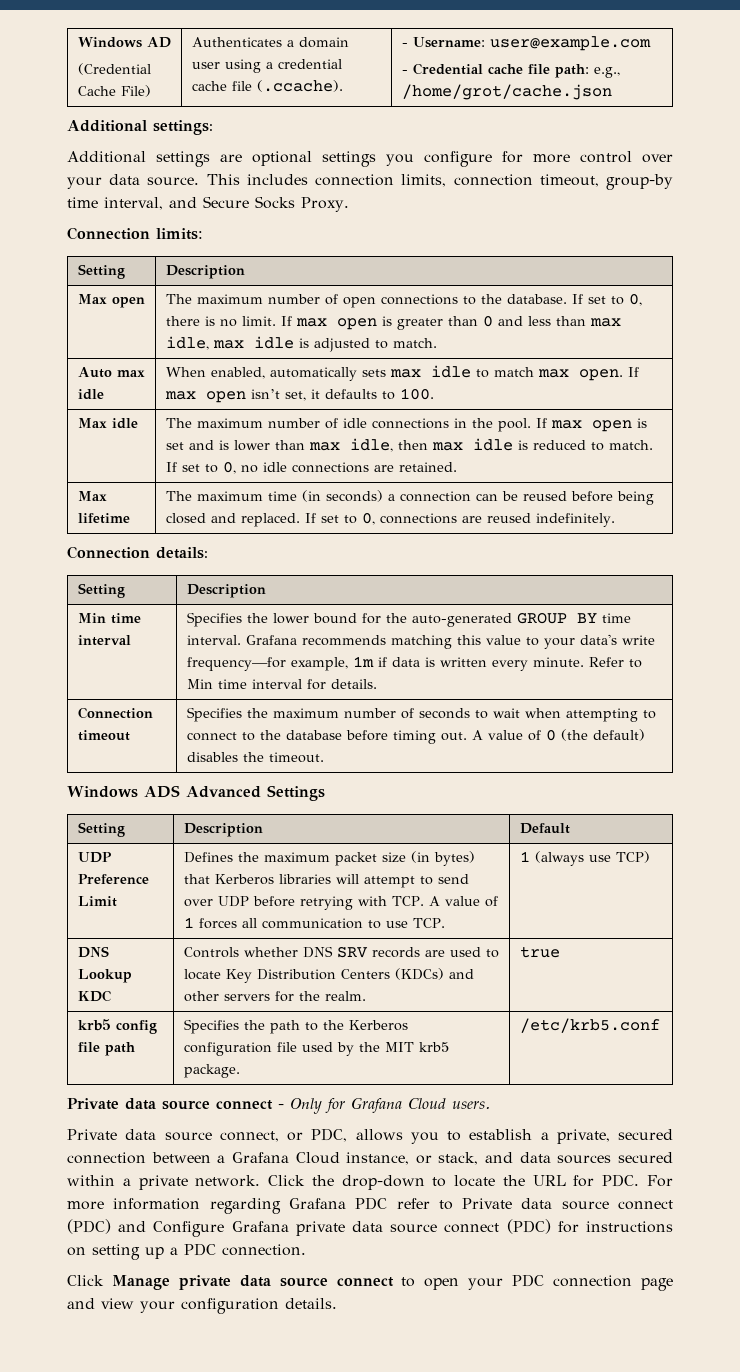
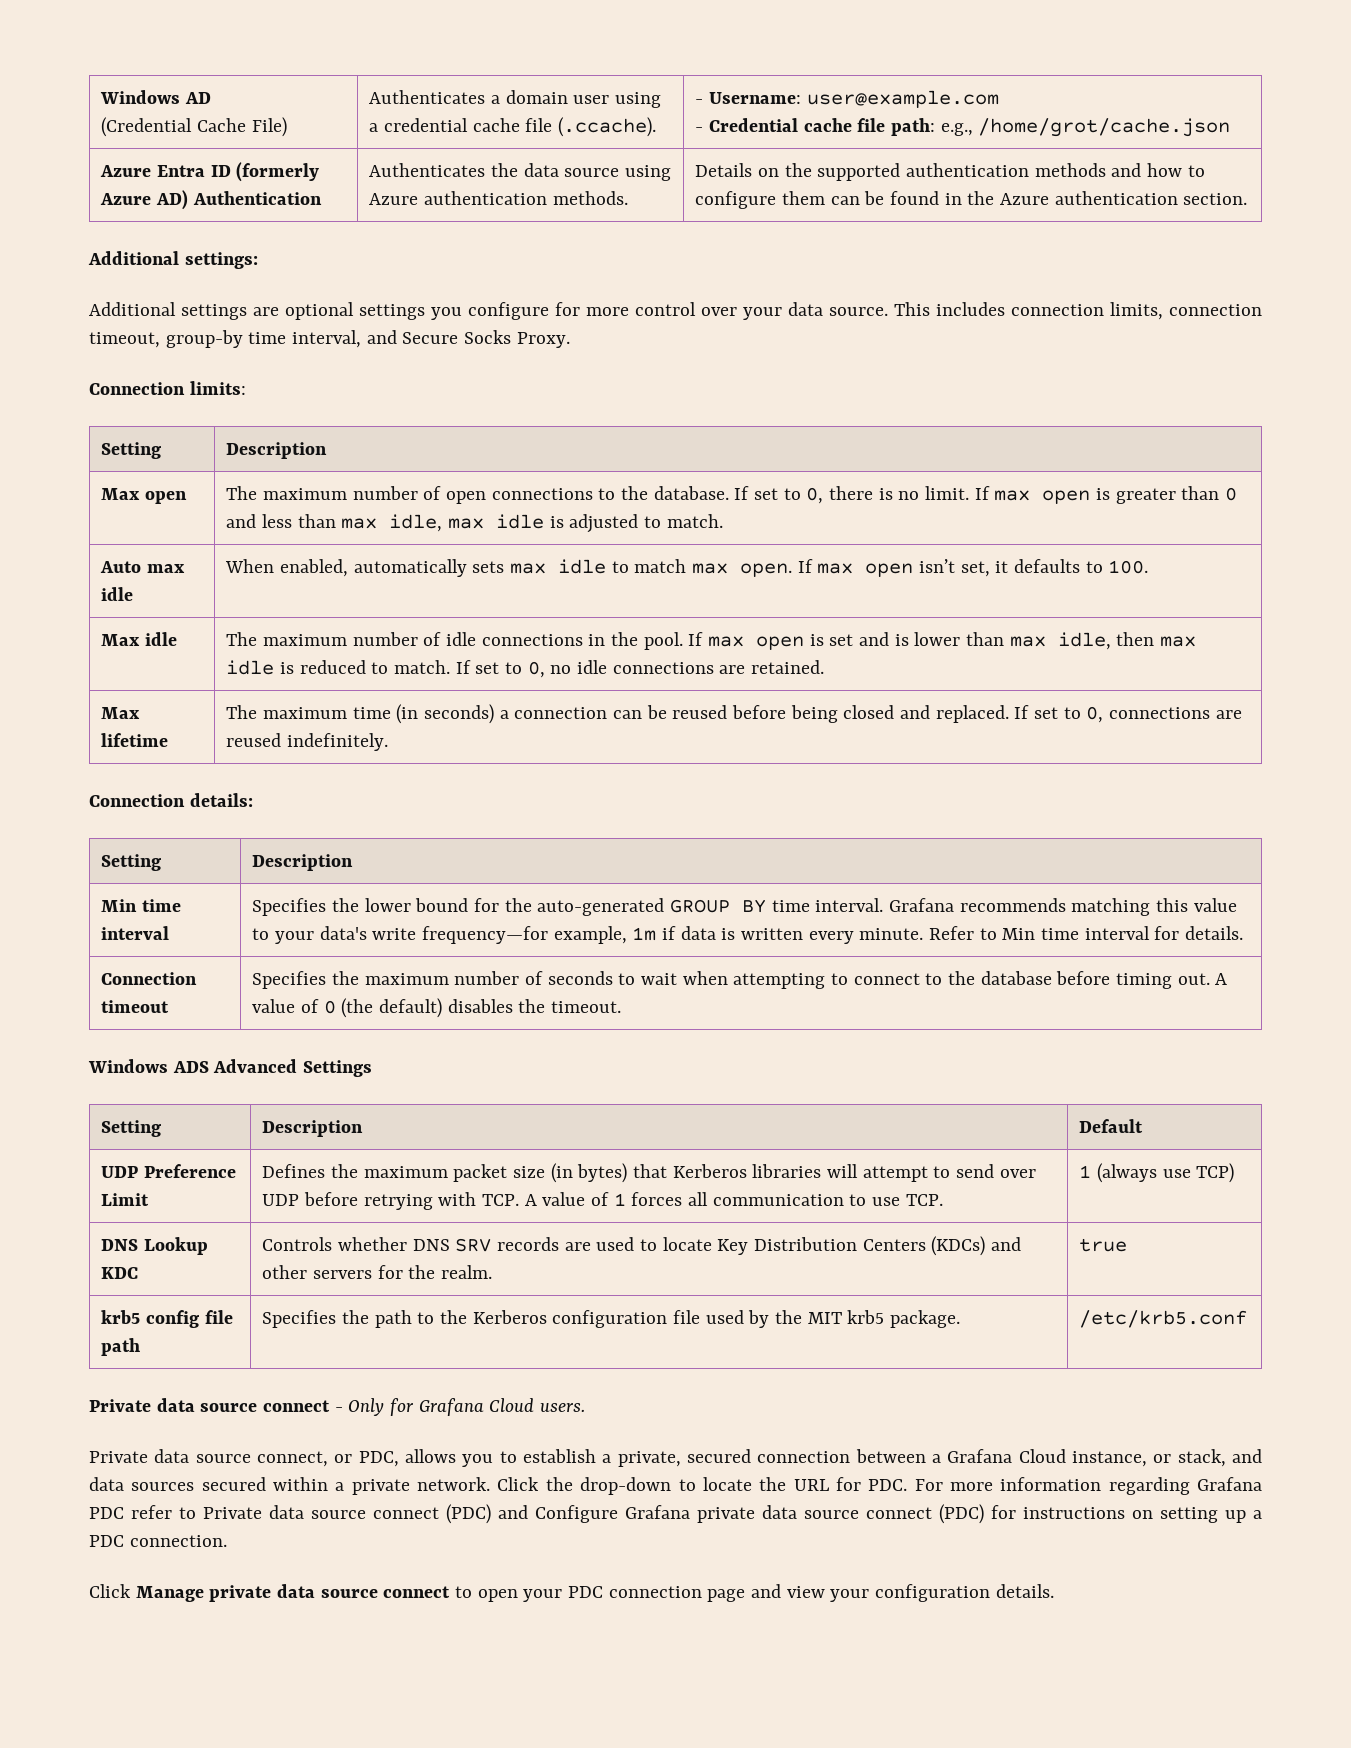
+ Azure Entra ID (formerly Azure AD) Authentication | Authenticates the data source using Azure authentication methods. | Details on the supported authentication methods and how to configure them can be found in the Azure authentication section.

